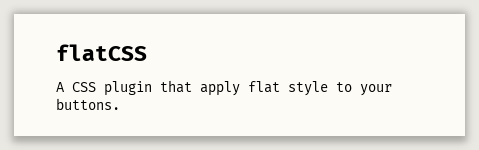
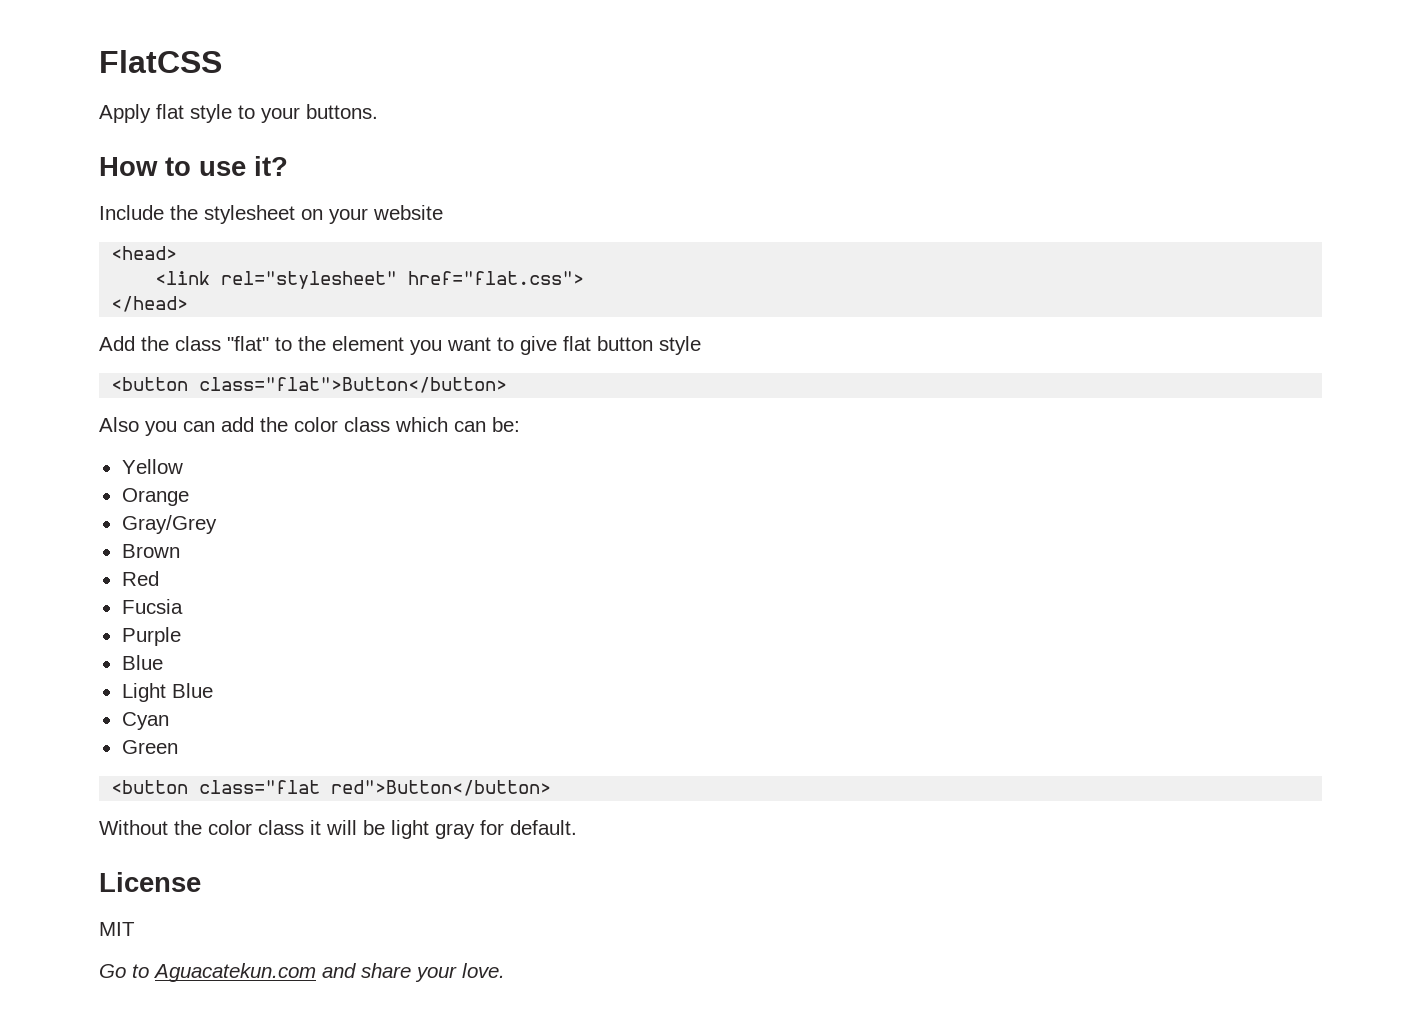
- flatCSS
- A CSS plugin that apply flat style to your buttons.
+ FlatCSS
+ Apply flat style to your buttons.
+ How to use it?
+ Include the stylesheet on your website
+ <head>
+ <link rel="stylesheet" href="flat.css">
+ </head>
+ Add the class "flat" to the element you want to give flat button style
+ <button class="flat">Button</button>
+ Also you can add the color class which can be:
+ Yellow
+ Orange
+ Gray/Grey
+ Brown
+ Red
+ Fucsia
+ Purple
+ Blue
+ Light Blue
+ Cyan
+ Green
+ <button class="flat red">Button</button>
+ Without the color class it will be light gray for default.
+ License
+ MIT
+ Go to Aguacatekun.com and share your love.

